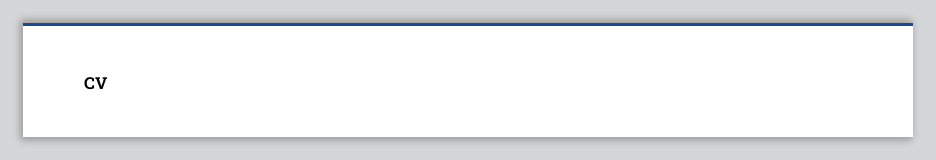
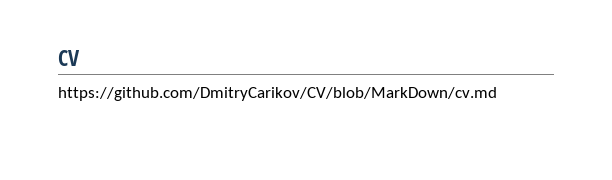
+ https://github.com/DmitryCarikov/CV/blob/MarkDown/cv.md

